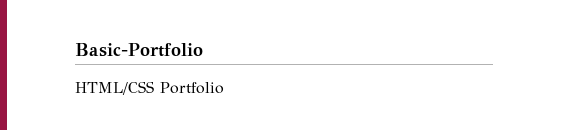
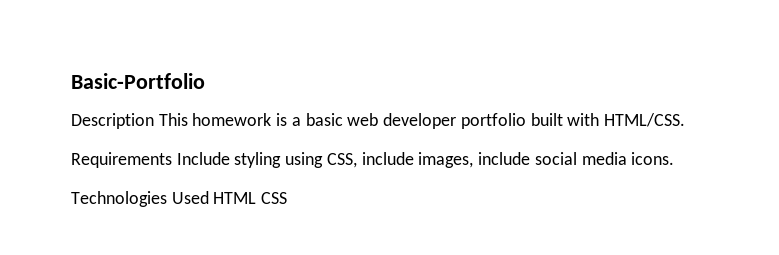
- HTML/CSS Portfolio
+ Description This homework is a basic web developer portfolio built with HTML/CSS.
+ Requirements Include styling using CSS, include images, include social media icons.
+ Technologies Used HTML CSS

